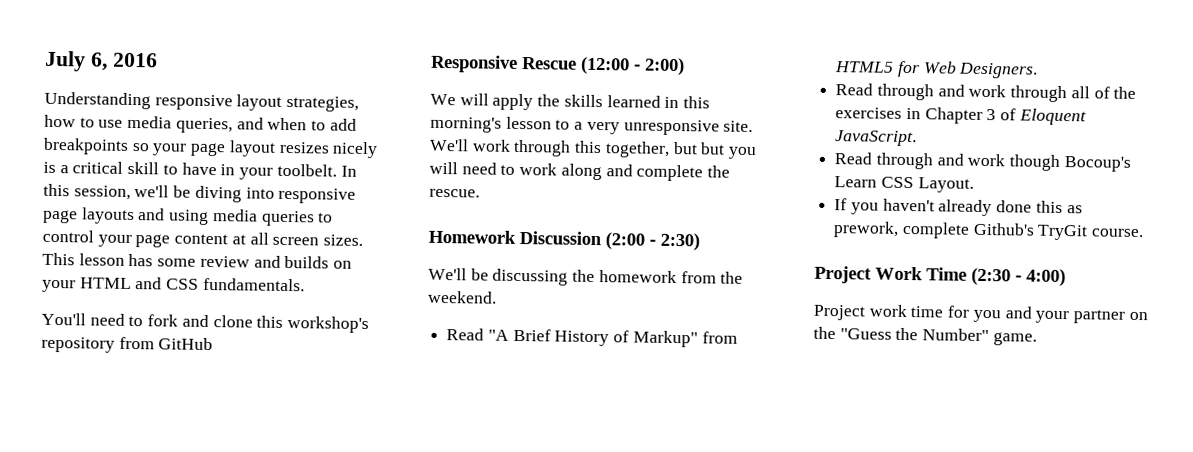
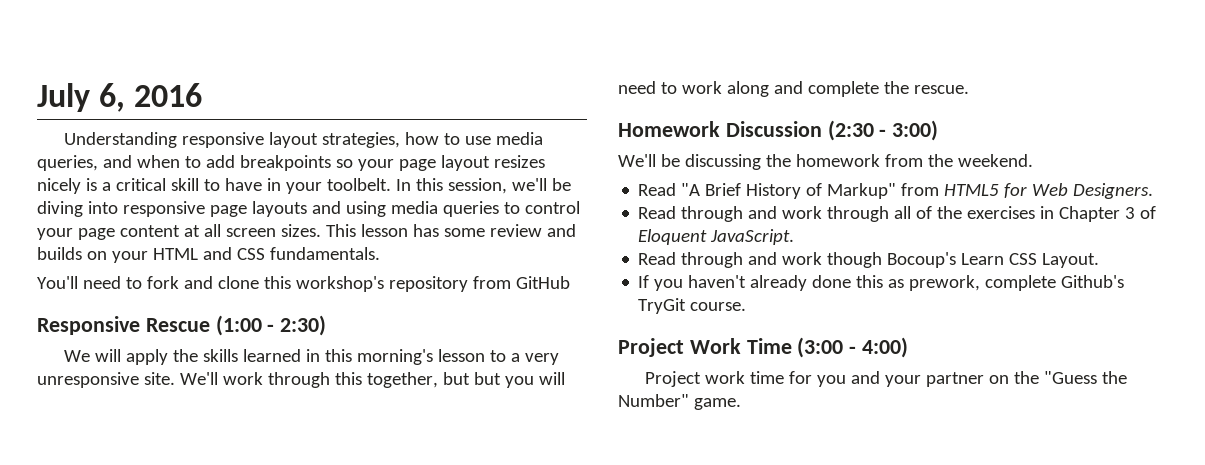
- Responsive Rescue (12:00 - 2:00)
+ Responsive Rescue (1:00 - 2:30)
- Homework Discussion (2:00 - 2:30)
+ Homework Discussion (2:30 - 3:00)
- Project Work Time (2:30 - 4:00)
+ Project Work Time (3:00 - 4:00)

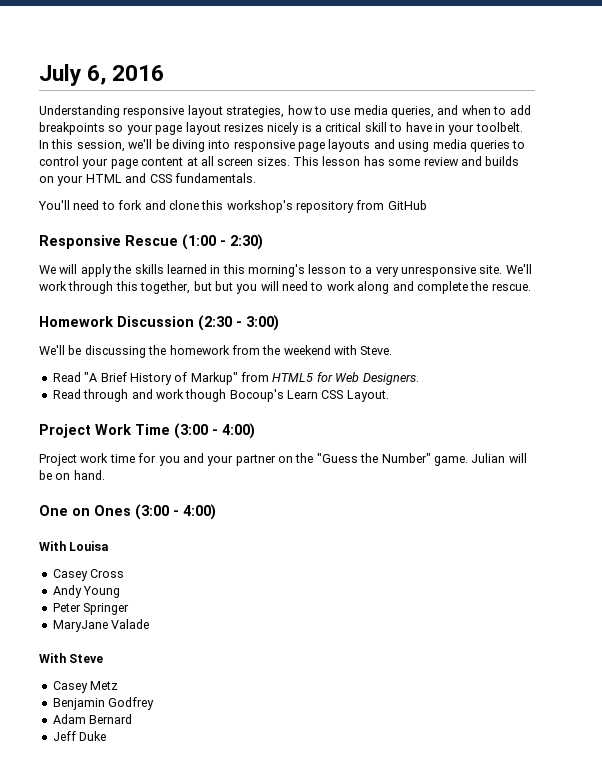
- We'll be discussing the homework from the weekend.
+ We'll be discussing the homework from the weekend with Steve.
- Read through and work through all of the exercises in Chapter 3 of Eloquent JavaScript.
- If you haven't already done this as prework, complete Github's TryGit course.
+ Julian will be on hand.
+ One on Ones (3:00 - 4:00)
+ With Louisa
+ Casey Cross
+ Andy Young
+ Peter Springer
+ MaryJane Valade
+ With Steve
+ Casey Metz
+ Benjamin Godfrey
+ Adam Bernard
+ Jeff Duke

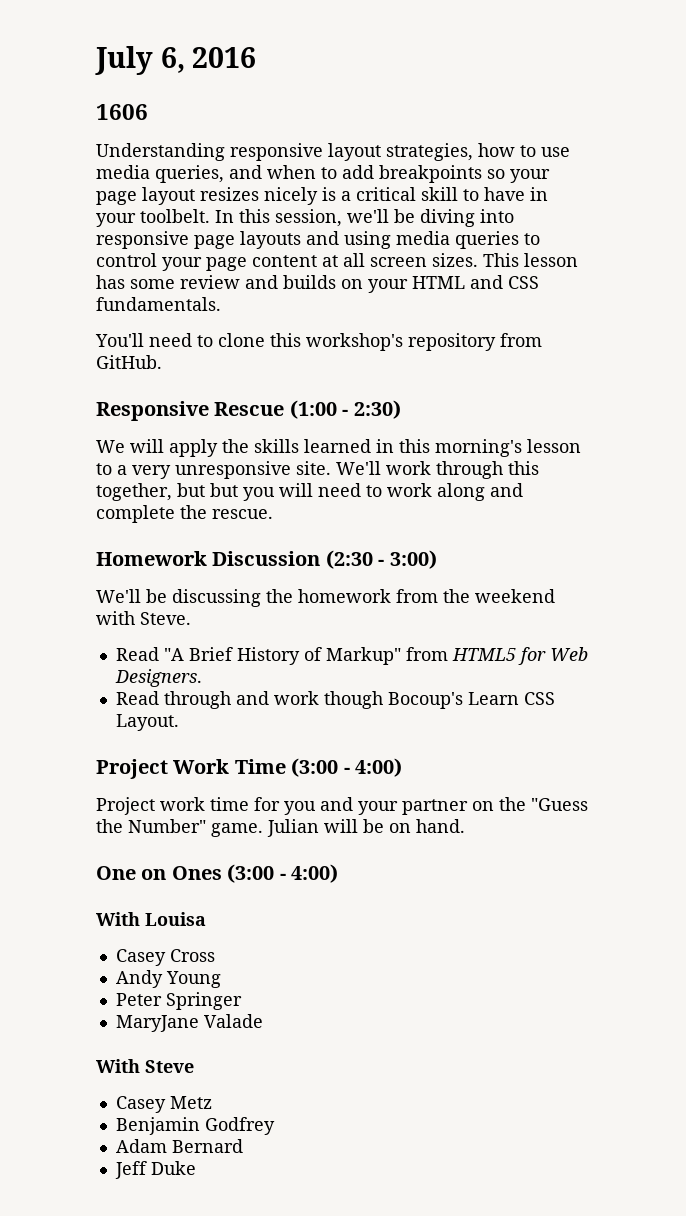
+ 1606
- You'll need to fork and clone this workshop's repository from GitHub
+ You'll need to clone this workshop's repository from GitHub.

